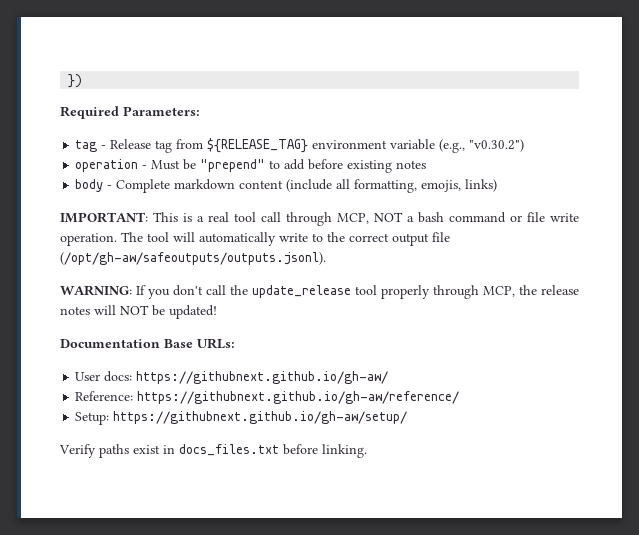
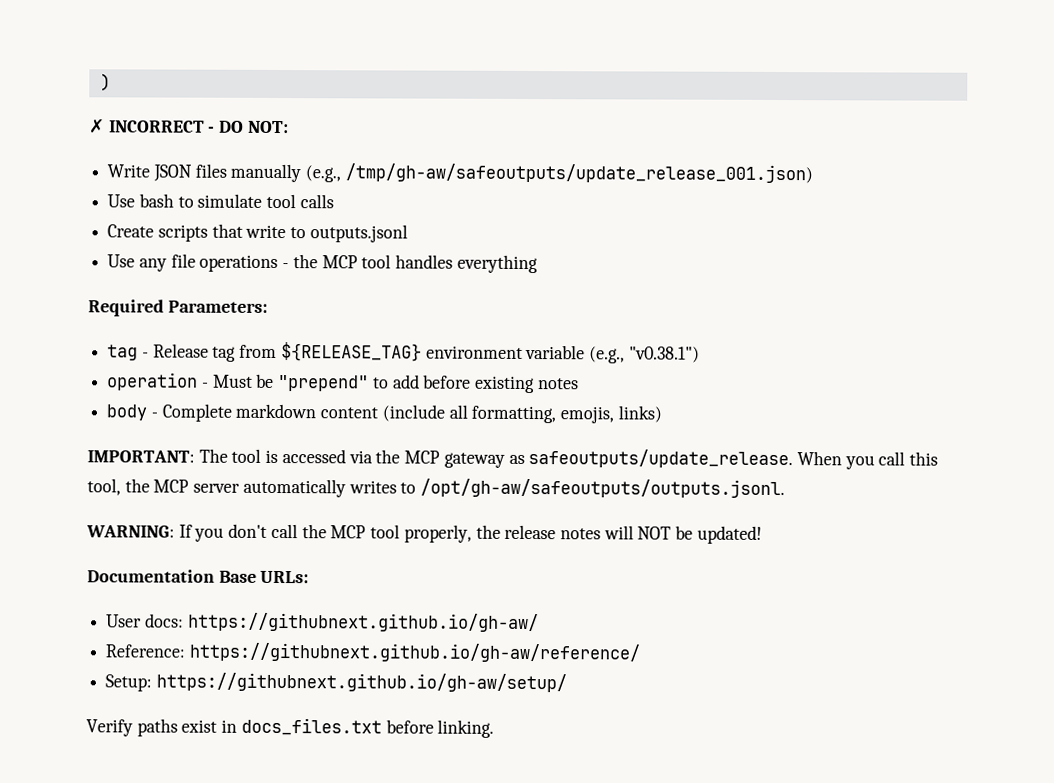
- })
+ )
+ ✗ INCORRECT - DO NOT:
+ Write JSON files manually (e.g., /tmp/gh-aw/safeoutputs/update_release_001.json)
+ Use bash to simulate tool calls
+ Create scripts that write to outputs.jsonl
+ Use any file operations - the MCP tool handles everything
- tag - Release tag from ${RELEASE_TAG} environment variable (e.g., "v0.30.2")
+ tag - Release tag from ${RELEASE_TAG} environment variable (e.g., "v0.38.1")
- IMPORTANT: This is a real tool call through MCP, NOT a bash command or file write operation. The tool will automatically write to the correct output file (/opt/gh-aw/safeoutputs/outputs.jsonl).
+ IMPORTANT: The tool is accessed via the MCP gateway as safeoutputs/update_release. When you call this tool, the MCP server automatically writes to /opt/gh-aw/safeoutputs/outputs.jsonl.
- WARNING: If you don't call the update_release tool properly through MCP, the release notes will NOT be updated!
+ WARNING: If you don't call the MCP tool properly, the release notes will NOT be updated!

